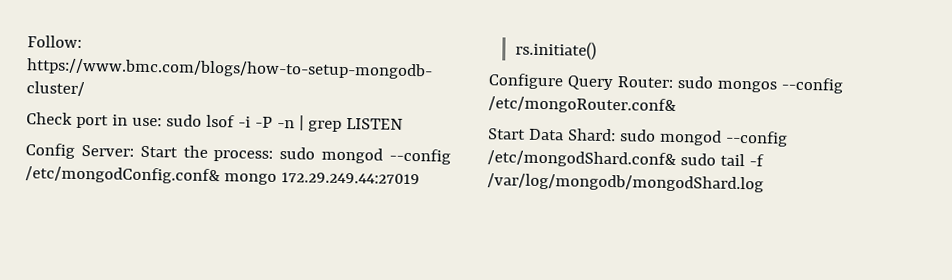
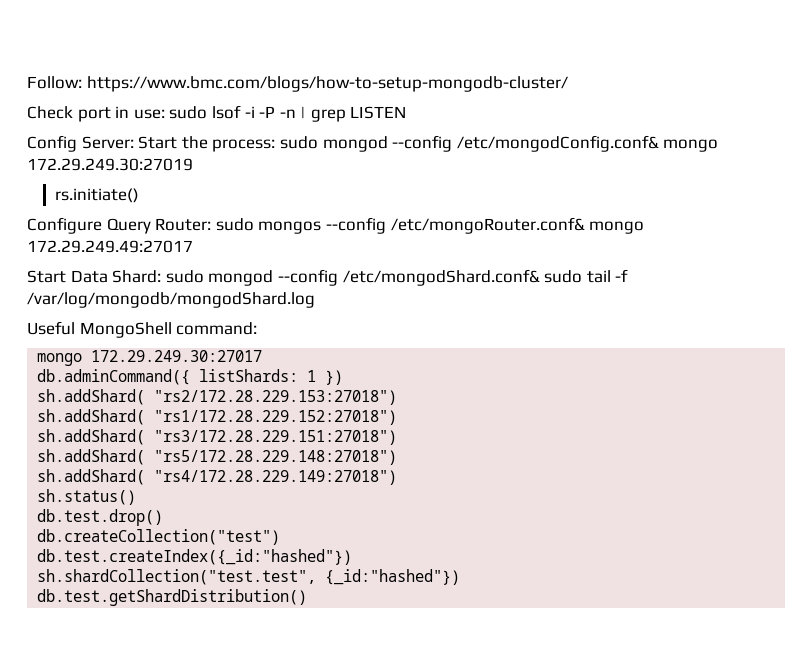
- Config Server: Start the process: sudo mongod --config /etc/mongodConfig.conf& mongo 172.29.249.44:27019
+ Config Server: Start the process: sudo mongod --config /etc/mongodConfig.conf& mongo 172.29.249.30:27019
- Configure Query Router: sudo mongos --config /etc/mongoRouter.conf&
+ Configure Query Router: sudo mongos --config /etc/mongoRouter.conf& mongo 172.29.249.49:27017
+ Useful MongoShell command:
+ mongo 172.29.249.30:27017
+ db.adminCommand({ listShards: 1 })
+ sh.addShard( "rs2/172.28.229.153:27018")
+ sh.addShard( "rs1/172.28.229.152:27018")
+ sh.addShard( "rs3/172.28.229.151:27018")
+ sh.addShard( "rs5/172.28.229.148:27018")
+ sh.addShard( "rs4/172.28.229.149:27018")
+ sh.status()
+ db.test.drop()
+ db.createCollection("test")
+ db.test.createIndex({_id:"hashed"})
+ sh.shardCollection("test.test", {_id:"hashed"})
+ db.test.getShardDistribution()

